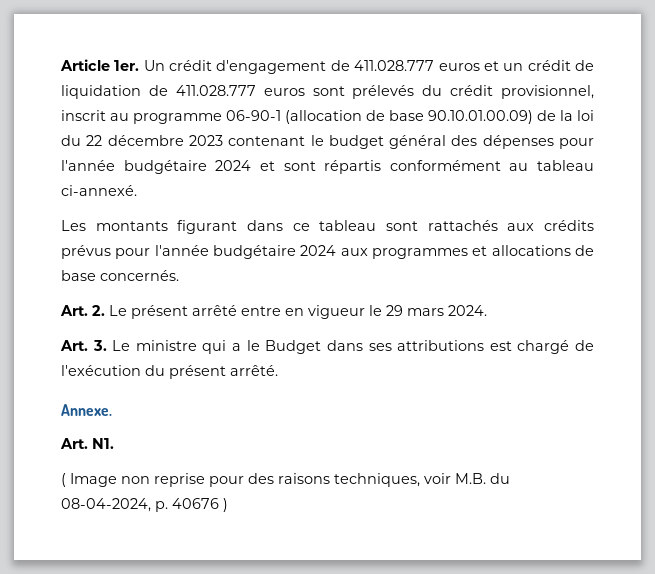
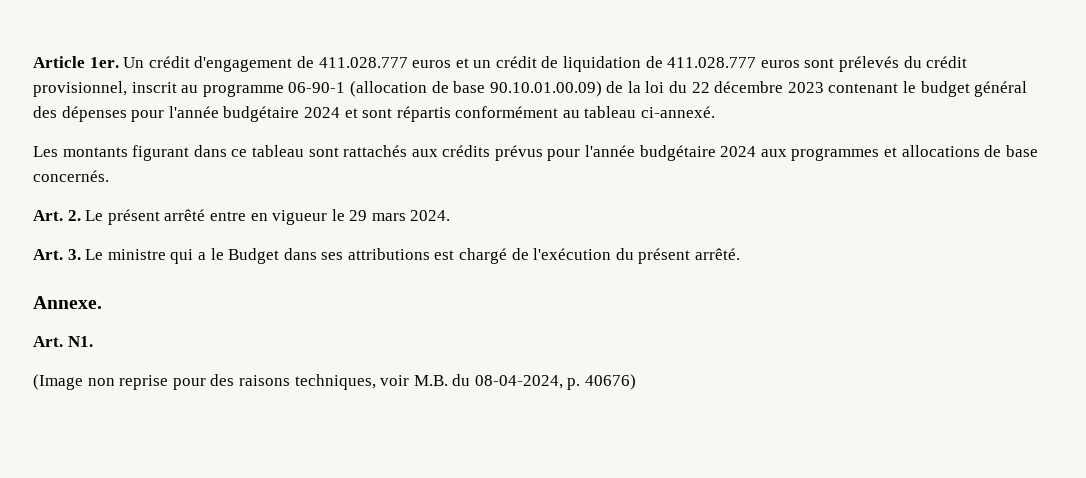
- ( Image non reprise pour des raisons techniques, voir M.B. du 08-04-2024, p. 40676 )
+ (Image non reprise pour des raisons techniques, voir M.B. du 08-04-2024, p. 40676)

